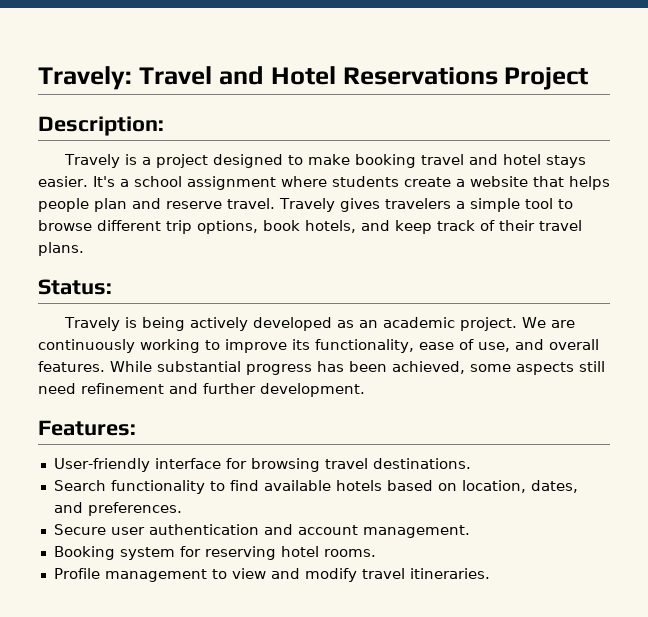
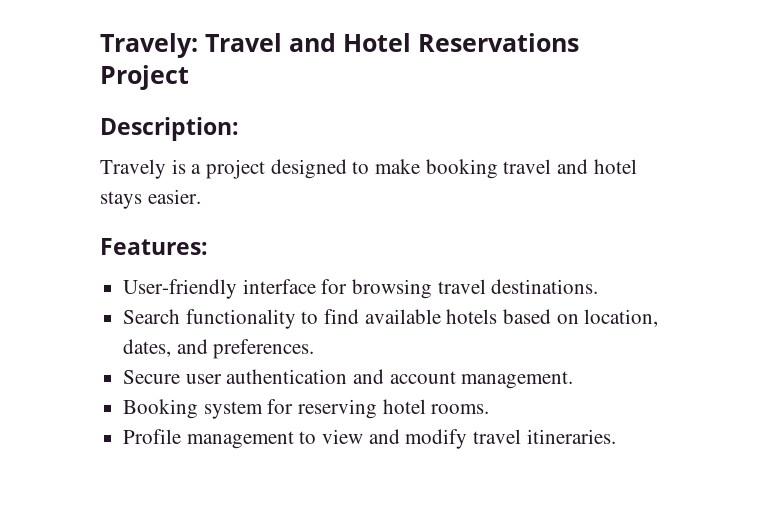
- It's a school assignment where students create a website that helps people plan and reserve travel. Travely gives travelers a simple tool to browse different trip options, book hotels, and keep track of their travel plans.
- Status:
- Travely is being actively developed as an academic project. We are continuously working to improve its functionality, ease of use, and overall features. While substantial progress has been achieved, some aspects still need refinement and further development.

